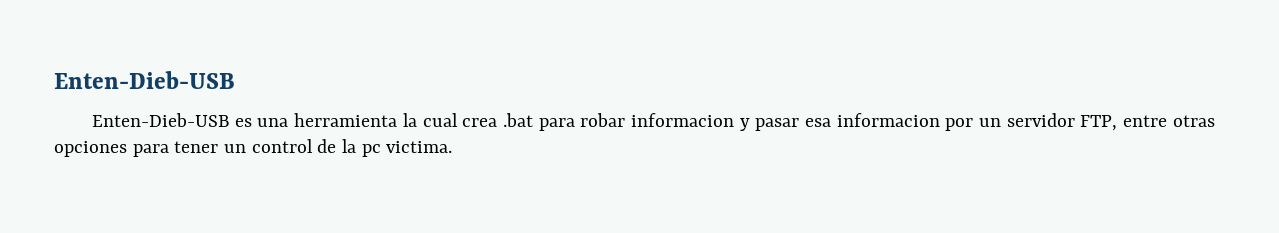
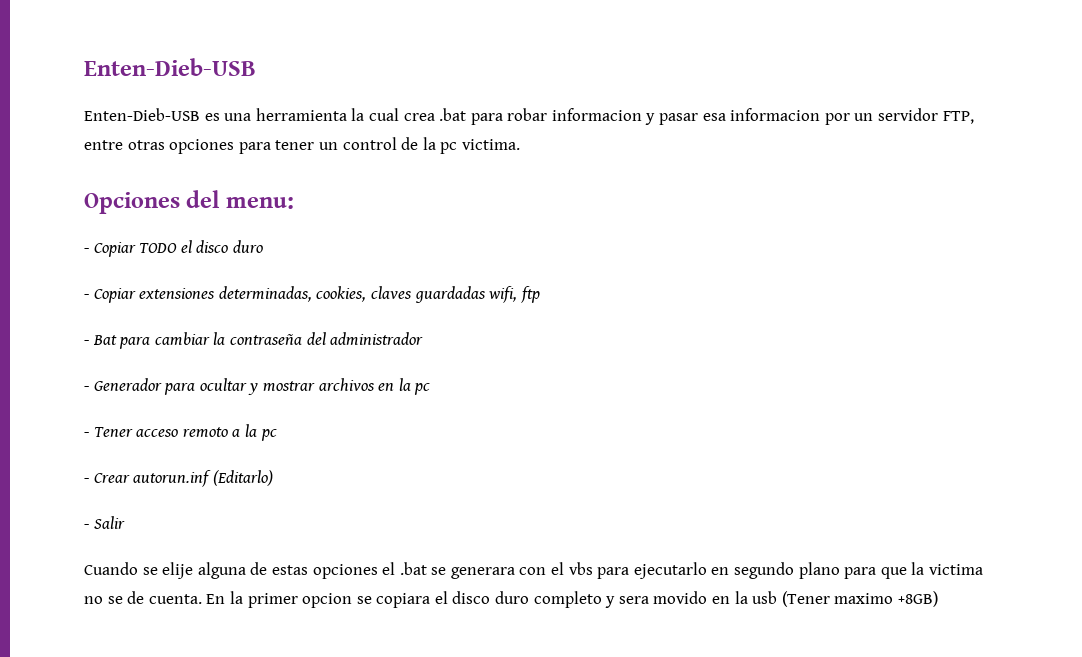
+ Opciones del menu:
+ - Copiar TODO el disco duro
+ - Copiar extensiones determinadas, cookies, claves guardadas wifi, ftp
+ - Bat para cambiar la contraseña del administrador
+ - Generador para ocultar y mostrar archivos en la pc
+ - Tener acceso remoto a la pc
+ - Crear autorun.inf (Editarlo)
+ - Salir
+ Cuando se elije alguna de estas opciones el .bat se generara con el vbs para ejecutarlo en segundo plano para que la victima no se de cuenta. En la primer opcion se copiara el disco duro completo y sera movido en la usb (Tener maximo +8GB)

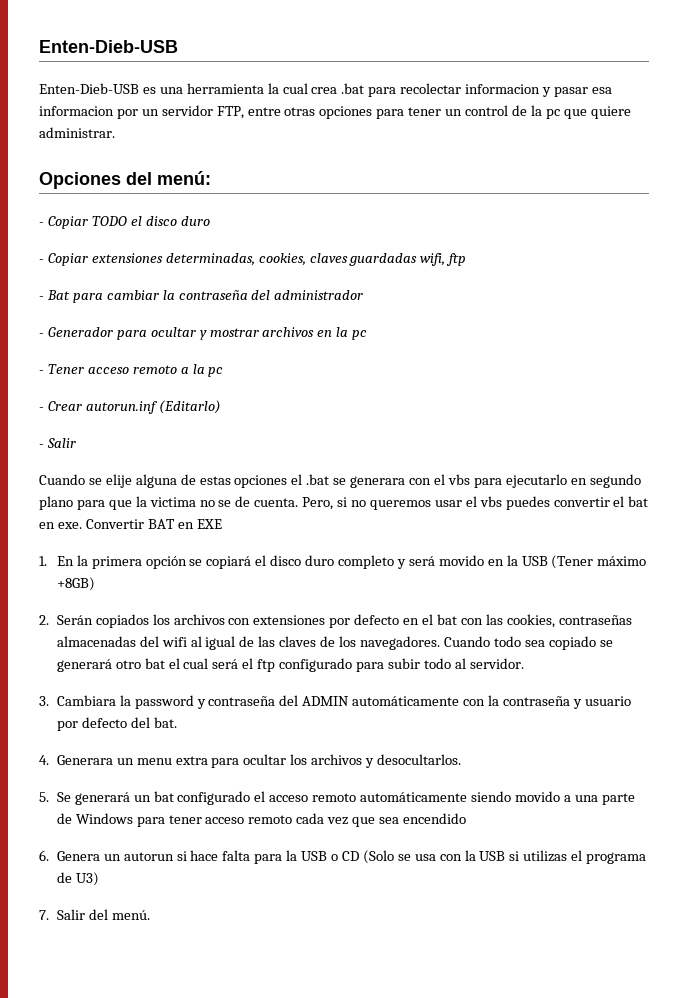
- Enten-Dieb-USB es una herramienta la cual crea .bat para robar informacion y pasar esa informacion por un servidor FTP, entre otras opciones para tener un control de la pc victima.
+ Enten-Dieb-USB es una herramienta la cual crea .bat para recolectar informacion y pasar esa informacion por un servidor FTP, entre otras opciones para tener un control de la pc que quiere administrar.
- Opciones del menu:
+ Opciones del menú:
- En la primer opcion se copiara el disco duro completo y sera movido en la usb (Tener maximo +8GB)
+ Pero, si no queremos usar el vbs puedes convertir el bat en exe. Convertir BAT en EXE
+ 1. En la primera opción se copiará el disco duro completo y será movido en la USB (Tener máximo +8GB)
+ 2. Serán copiados los archivos con extensiones por defecto en el bat con las cookies, contraseñas almacenadas del wifi al igual de las claves de los navegadores. Cuando todo sea copiado se generará otro bat el cual será el ftp configurado para subir todo al servidor.
+ 3. Cambiara la password y contraseña del ADMIN automáticamente con la contraseña y usuario por defecto del bat.
+ 4. Generara un menu extra para ocultar los archivos y desocultarlos.
+ 5. Se generará un bat configurado el acceso remoto automáticamente siendo movido a una parte de Windows para tener acceso remoto cada vez que sea encendido
+ 6. Genera un autorun si hace falta para la USB o CD (Solo se usa con la USB si utilizas el programa de U3)
+ 7. Salir del menú.

